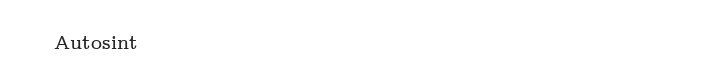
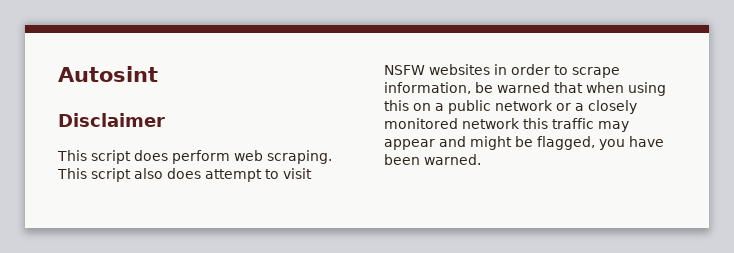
+ Disclaimer
+ This script does perform web scraping. This script also does attempt to visit NSFW websites in order to scrape information, be warned that when using this on a public network or a closely monitored network this traffic may appear and might be flagged, you have been warned.

